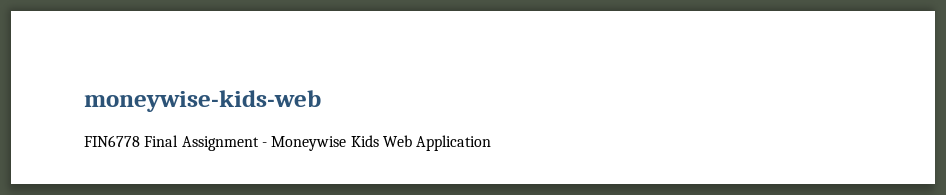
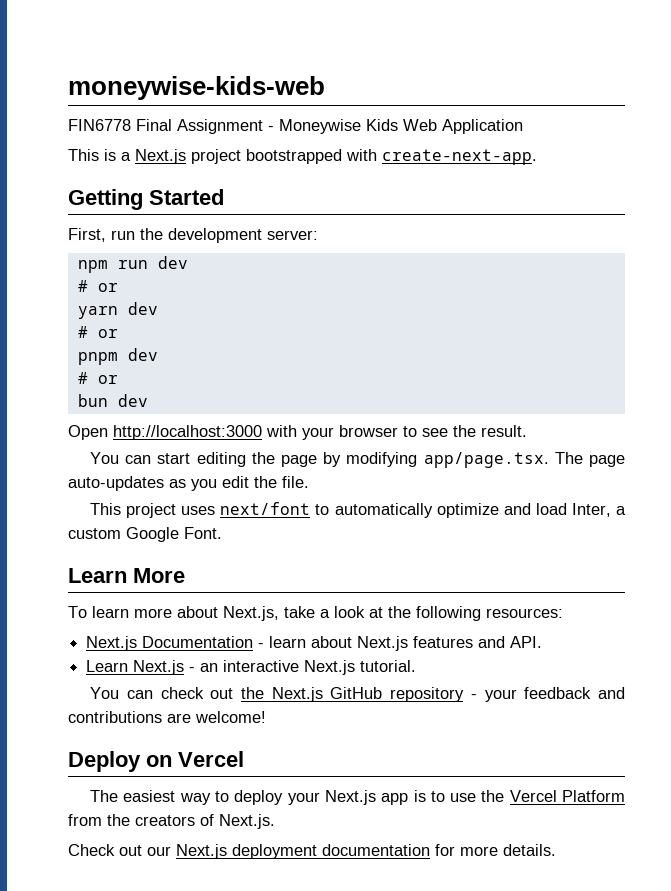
+ This is a Next.js project bootstrapped with create-next-app.
+ Getting Started
+ First, run the development server:
+ npm run dev
+ # or
+ yarn dev
+ # or
+ pnpm dev
+ # or
+ bun dev
+ Open http://localhost:3000 with your browser to see the result.
+ You can start editing the page by modifying app/page.tsx. The page auto-updates as you edit the file.
+ This project uses next/font to automatically optimize and load Inter, a custom Google Font.
+ Learn More
+ To learn more about Next.js, take a look at the following resources:
+ Next.js Documentation - learn about Next.js features and API.
+ Learn Next.js - an interactive Next.js tutorial.
+ You can check out the Next.js GitHub repository - your feedback and contributions are welcome!
+ Deploy on Vercel
+ The easiest way to deploy your Next.js app is to use the Vercel Platform from the creators of Next.js.
+ Check out our Next.js deployment documentation for more details.

